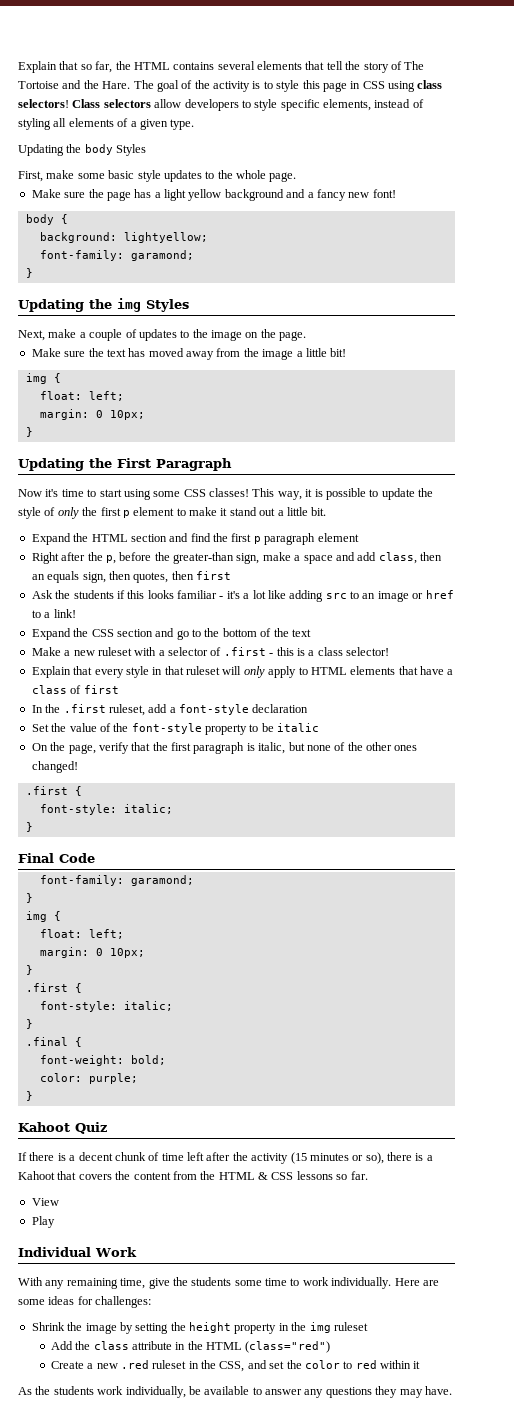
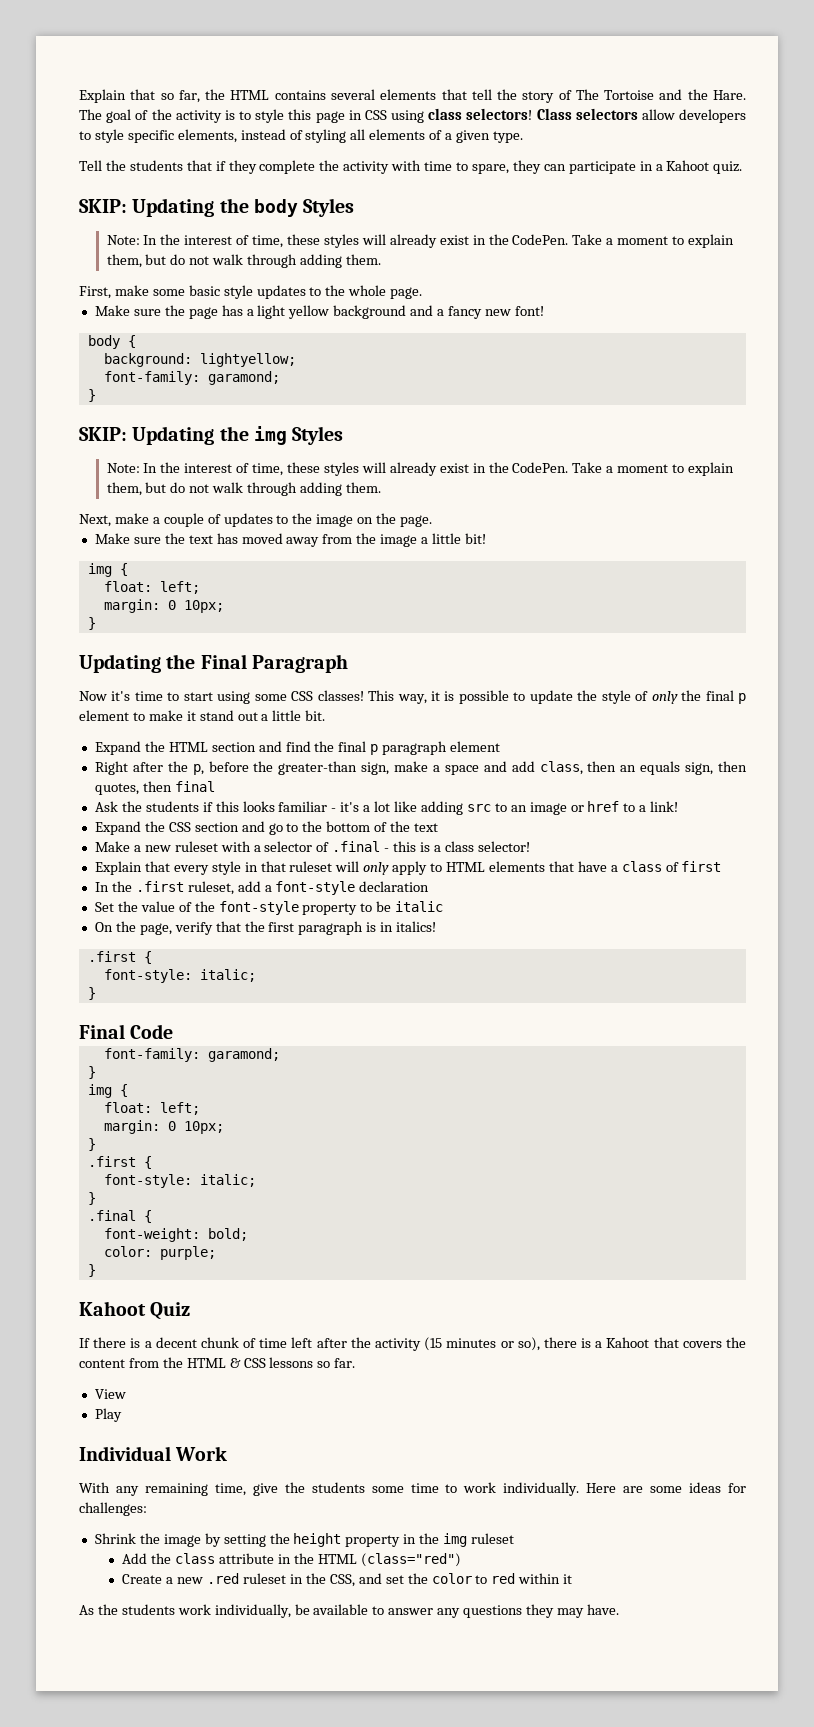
- Updating the body Styles
+ Tell the students that if they complete the activity with time to spare, they can participate in a Kahoot quiz.
+ SKIP: Updating the body Styles
+ Note: In the interest of time, these styles will already exist in the CodePen. Take a moment to explain them, but do not walk through adding them.
- Updating the img Styles
+ SKIP: Updating the img Styles
+ Note: In the interest of time, these styles will already exist in the CodePen. Take a moment to explain them, but do not walk through adding them.
- Updating the First Paragraph
+ Updating the Final Paragraph
- This way, it is possible to update the style of only the first p element to make it stand out a little bit.
+ This way, it is possible to update the style of only the final p element to make it stand out a little bit.
- Expand the HTML section and find the first p paragraph element
+ Expand the HTML section and find the final p paragraph element
- Right after the p, before the greater-than sign, make a space and add class, then an equals sign, then quotes, then first
+ Right after the p, before the greater-than sign, make a space and add class, then an equals sign, then quotes, then final
- Make a new ruleset with a selector of .first - this is a class selector!
+ Make a new ruleset with a selector of .final - this is a class selector!
- On the page, verify that the first paragraph is italic, but none of the other ones changed!
+ On the page, verify that the first paragraph is in italics!

